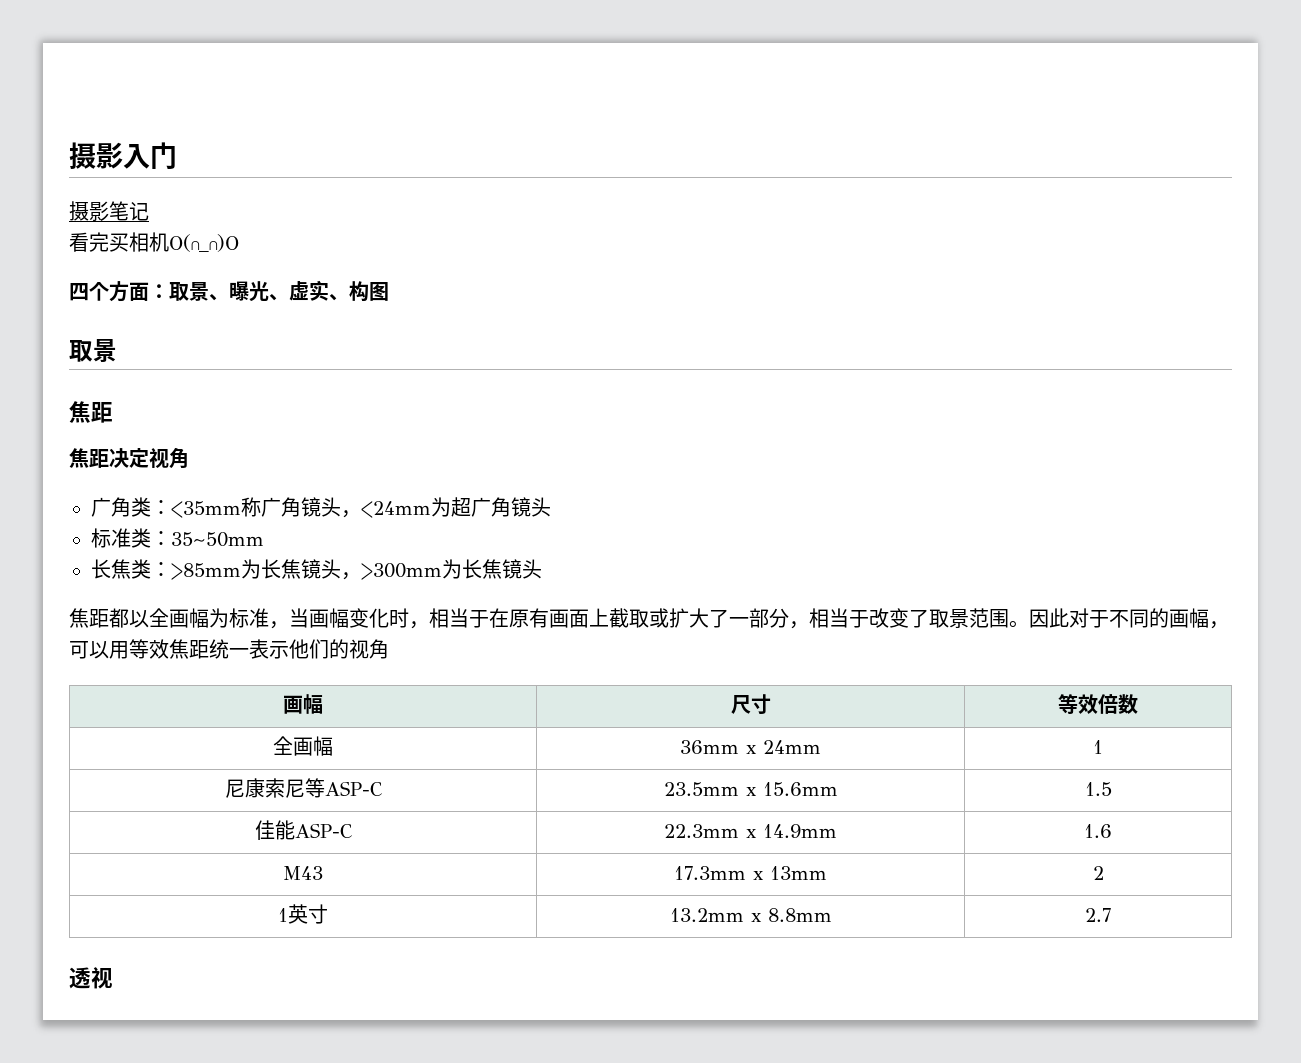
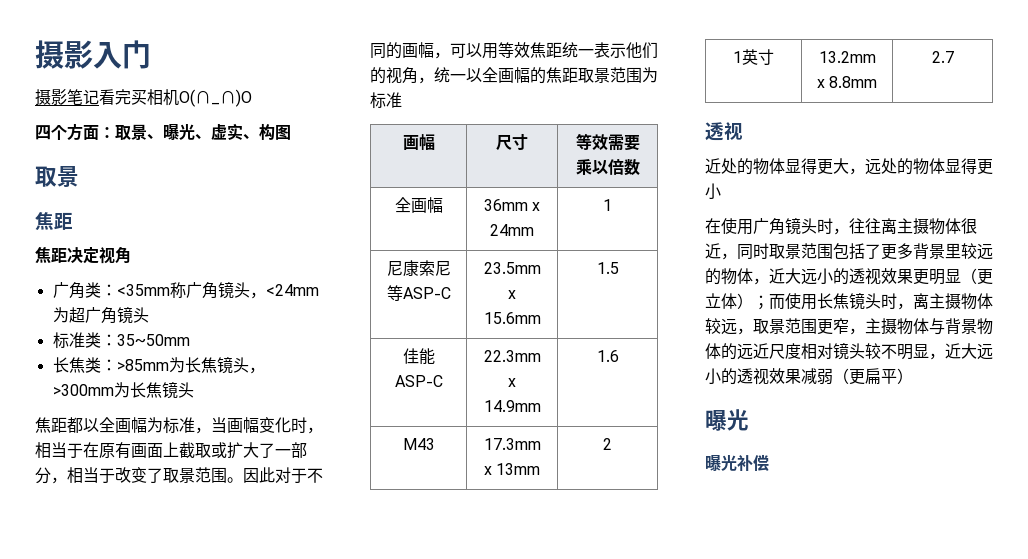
- 摄影笔记
- 看完买相机O(∩_∩)O
+ 摄影笔记看完买相机O(∩_∩)O
- 因此对于不同的画幅，可以用等效焦距统一表示他们的视角
+ 因此对于不同的画幅，可以用等效焦距统一表示他们的视角，统一以全画幅的焦距取景范围为标准
- 画幅 | 尺寸 | 等效倍数
+ 画幅 | 尺寸 | 等效需要乘以倍数
+ 近处的物体显得更大，远处的物体显得更小
+ 在使用广角镜头时，往往离主摄物体很近，同时取景范围包括了更多背景里较远的物体，近大远小的透视效果更明显（更立体）；而使用长焦镜头时，离主摄物体较远，取景范围更窄，主摄物体与背景物体的远近尺度相对镜头较不明显，近大远小的透视效果减弱（更扁平）
+ 曝光
+ 曝光补偿

